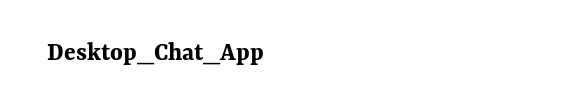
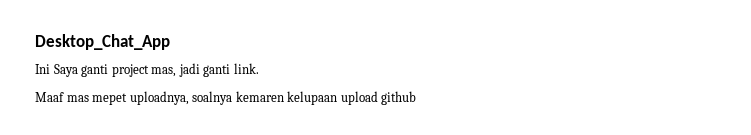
+ Ini Saya ganti project mas, jadi ganti link.
+ Maaf mas mepet uploadnya, soalnya kemaren kelupaan upload github

